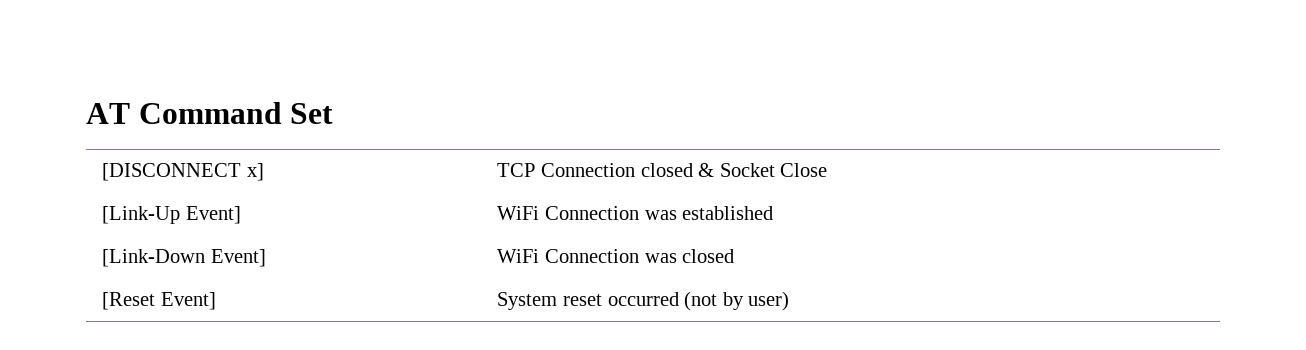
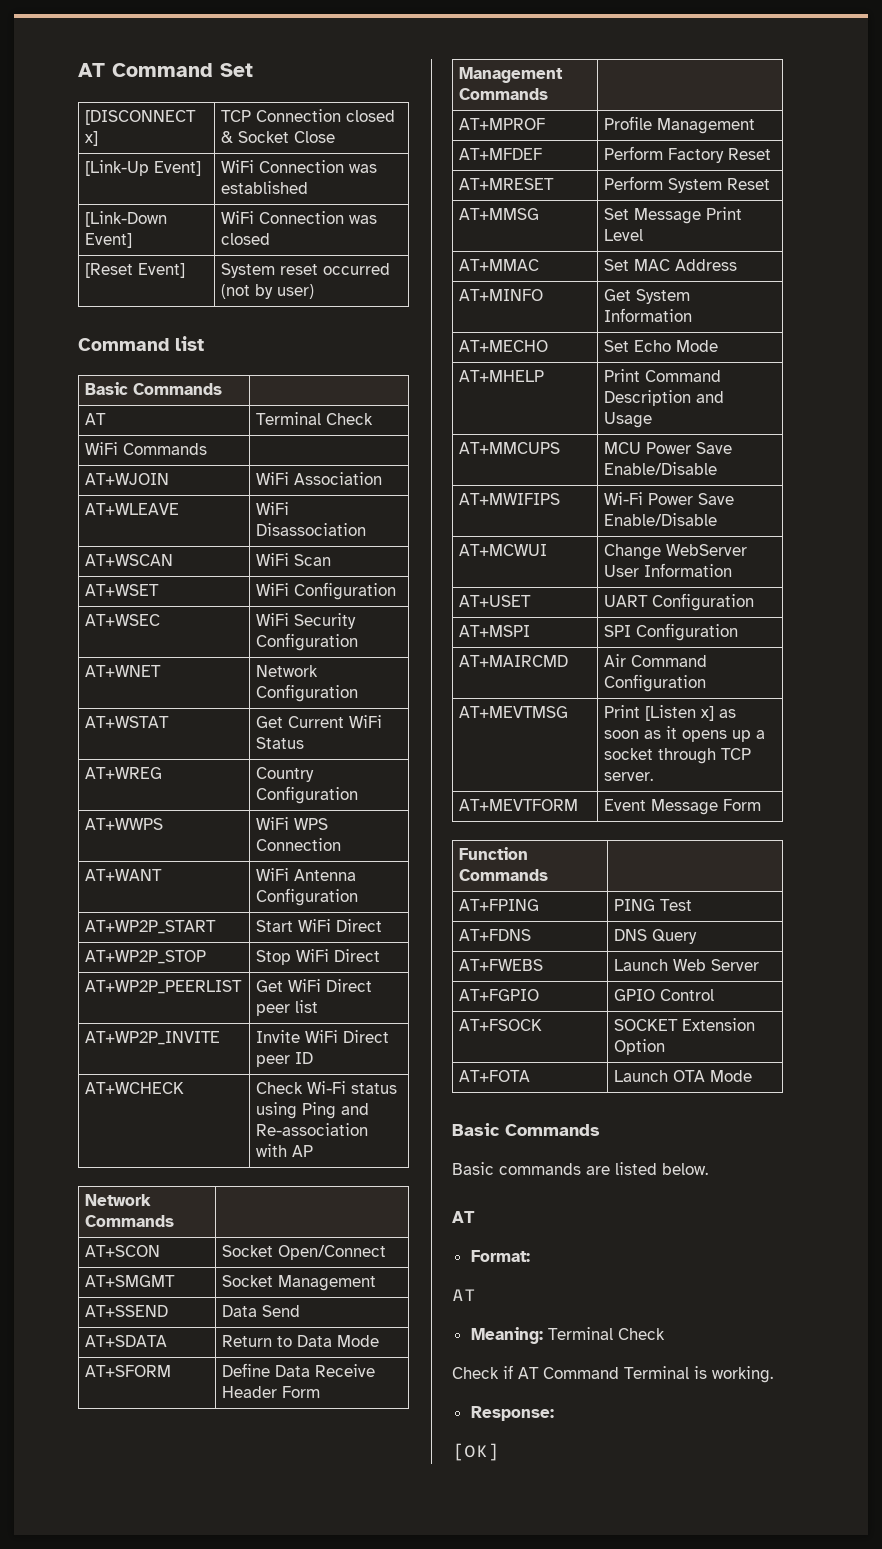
+ Command list
+ Basic Commands |
+ AT | Terminal Check
+ WiFi Commands |
+ AT+WJOIN | WiFi Association
+ AT+WLEAVE | WiFi Disassociation
+ AT+WSCAN | WiFi Scan
+ AT+WSET | WiFi Configuration
+ AT+WSEC | WiFi Security Configuration
+ AT+WNET | Network Configuration
+ AT+WSTAT | Get Current WiFi Status
+ AT+WREG | Country Configuration
+ AT+WWPS | WiFi WPS Connection
+ AT+WANT | WiFi Antenna Configuration
+ AT+WP2P_START | Start WiFi Direct
+ AT+WP2P_STOP | Stop WiFi Direct
+ AT+WP2P_PEERLIST | Get WiFi Direct peer list
+ AT+WP2P_INVITE | Invite WiFi Direct peer ID
+ AT+WCHECK | Check Wi-Fi status using Ping and Re-association with AP
+ Network Commands |
+ AT+SCON | Socket Open/Connect
+ AT+SMGMT | Socket Management
+ AT+SSEND | Data Send
+ AT+SDATA | Return to Data Mode
+ AT+SFORM | Define Data Receive Header Form
+ Management Commands |
+ AT+MPROF | Profile Management
+ AT+MFDEF | Perform Factory Reset
+ AT+MRESET | Perform System Reset
+ AT+MMSG | Set Message Print Level
+ AT+MMAC | Set MAC Address
+ AT+MINFO | Get System Information
+ AT+MECHO | Set Echo Mode
+ AT+MHELP | Print Command Description and Usage
+ AT+MMCUPS | MCU Power Save Enable/Disable
+ AT+MWIFIPS | Wi-Fi Power Save Enable/Disable
+ AT+MCWUI | Change WebServer User Information
+ AT+USET | UART Configuration
+ AT+MSPI | SPI Configuration
+ AT+MAIRCMD | Air Command Configuration
+ AT+MEVTMSG | Print [Listen x] as soon as it opens up a socket through TCP server.
+ AT+MEVTFORM | Event Message Form
+ Function Commands |
+ AT+FPING | PING Test
+ AT+FDNS | DNS Query
+ AT+FWEBS | Launch Web Server
+ AT+FGPIO | GPIO Control
+ AT+FSOCK | SOCKET Extension Option
+ AT+FOTA | Launch OTA Mode
+ Basic Commands
+ Basic commands are listed below.
+ AT
+ Format:
+ AT
+ Meaning: Terminal Check
+ Check if AT Command Terminal is working.
+ Response:
+ [OK]

